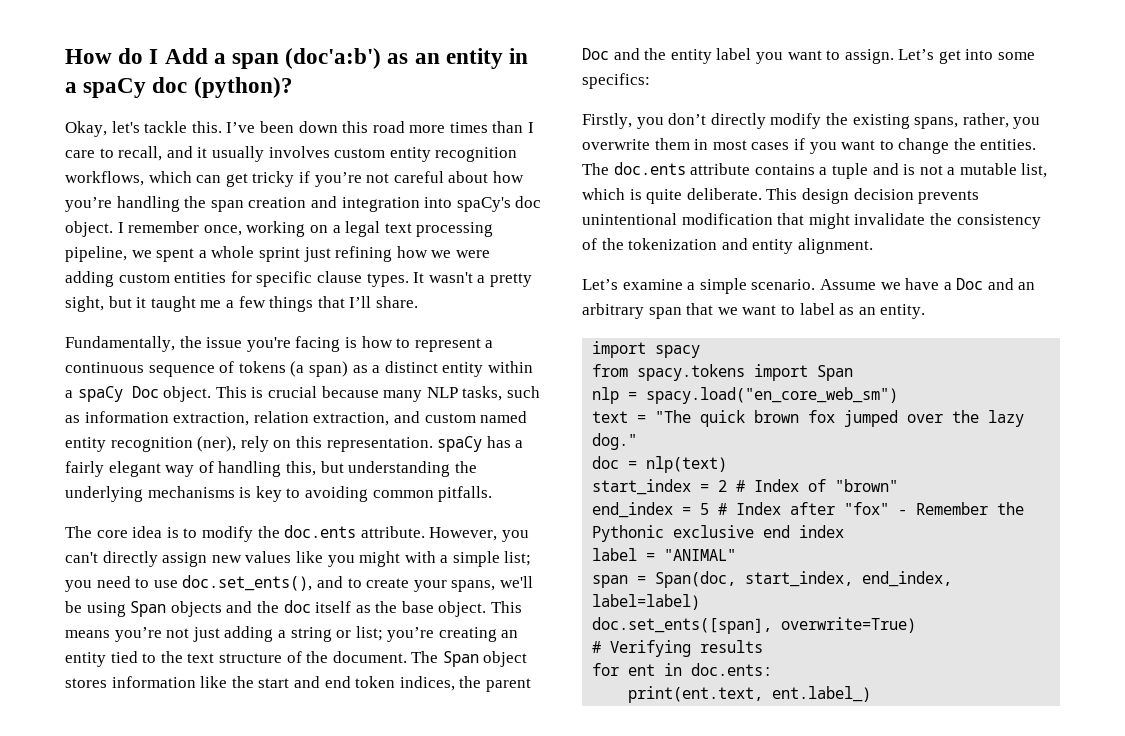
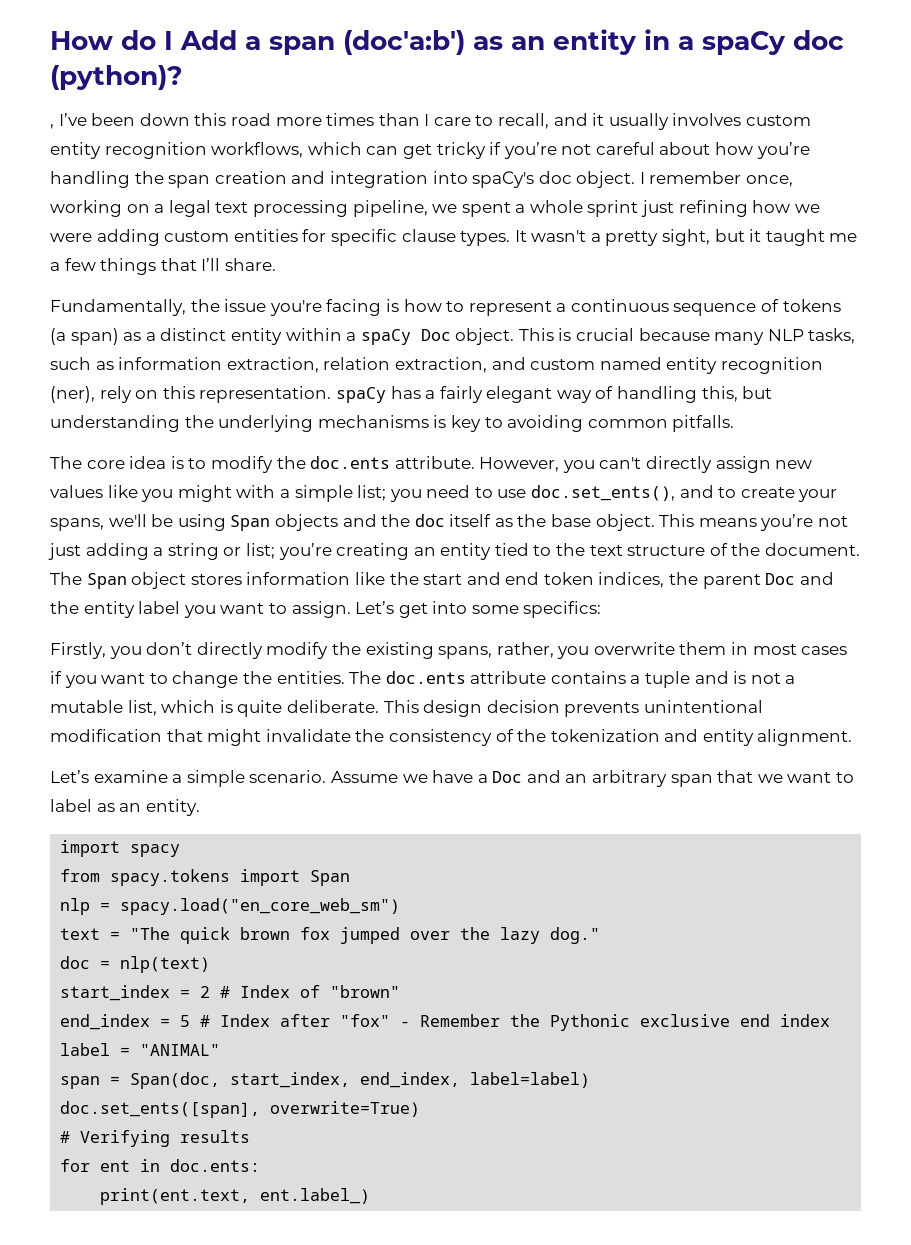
- Okay, let's tackle this. I’ve been down this road more times than I care to recall, and it usually involves custom entity recognition workflows, which can get tricky if you’re not careful about how you’re handling the span creation and integration into spaCy's doc object.
+ , I’ve been down this road more times than I care to recall, and it usually involves custom entity recognition workflows, which can get tricky if you’re not careful about how you’re handling the span creation and integration into spaCy's doc object.

